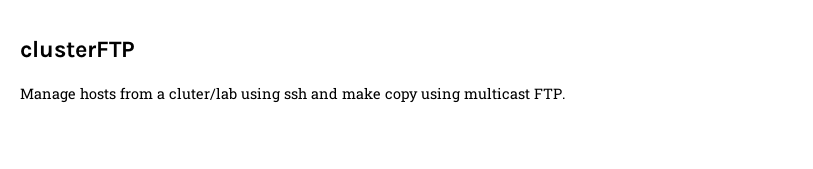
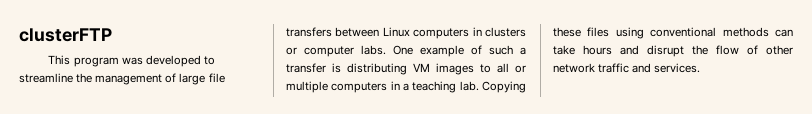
- Manage hosts from a cluter/lab using ssh and make copy using multicast FTP.
+ This program was developed to streamline the management of large file transfers between Linux computers in clusters or computer labs. One example of such a transfer is distributing VM images to all or multiple computers in a teaching lab. Copying these files using conventional methods can take hours and disrupt the flow of other network traffic and services.

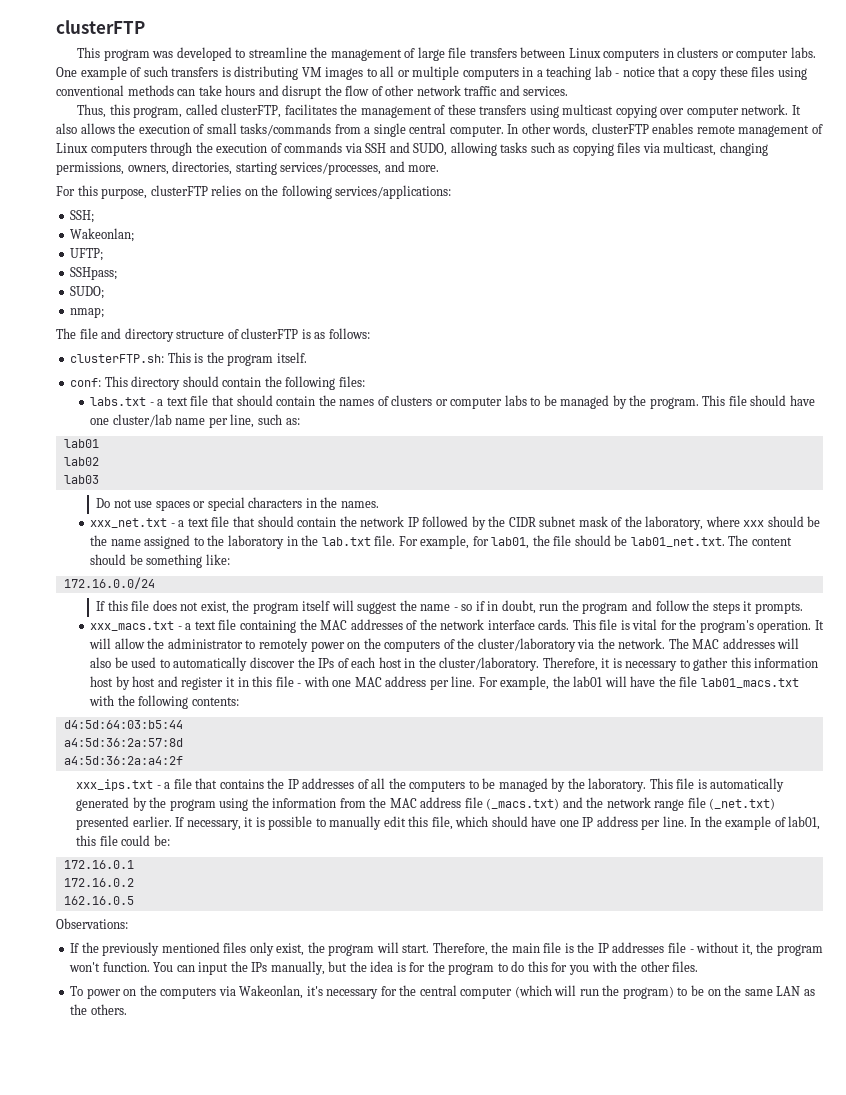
- One example of such a transfer is distributing VM images to all or multiple computers in a teaching lab. Copying these files using conventional methods can take hours and disrupt the flow of other network traffic and services.
+ One example of such transfers is distributing VM images to all or multiple computers in a teaching lab - notice that a copy these files using conventional methods can take hours and disrupt the flow of other network traffic and services.
+ Thus, this program, called clusterFTP, facilitates the management of these transfers using multicast copying over computer network. It also allows the execution of small tasks/commands from a single central computer. In other words, clusterFTP enables remote management of Linux computers through the execution of commands via SSH and SUDO, allowing tasks such as copying files via multicast, changing permissions, owners, directories, starting services/processes, and more.
+ For this purpose, clusterFTP relies on the following services/applications:
+ SSH;
+ Wakeonlan;
+ UFTP;
+ SSHpass;
+ SUDO;
+ nmap;
+ The file and directory structure of clusterFTP is as follows:
+ clusterFTP.sh: This is the program itself.
+ conf: This directory should contain the following files:
+ labs.txt - a text file that should contain the names of clusters or computer labs to be managed by the program. This file should have one cluster/lab name per line, such as:
+ lab01
+ lab02
+ lab03
+ Do not use spaces or special characters in the names.
+ xxx_net.txt - a text file that should contain the network IP followed by the CIDR subnet mask of the laboratory, where xxx should be the name assigned to the laboratory in the lab.txt file. For example, for lab01, the file should be lab01_net.txt. The content should be something like:
+ 172.16.0.0/24
+ If this file does not exist, the program itself will suggest the name - so if in doubt, run the program and follow the steps it prompts.
+ xxx_macs.txt - a text file containing the MAC addresses of the network interface cards. This file is vital for the program's operation. It will allow the administrator to remotely power on the computers of the cluster/laboratory via the network. The MAC addresses will also be used to automatically discover the IPs of each host in the cluster/laboratory. Therefore, it is necessary to gather this information host by host and register it in this file - with one MAC address per line. For example, the lab01 will have the file lab01_macs.txt with the following contents:
+ d4:5d:64:03:b5:44
+ a4:5d:36:2a:57:8d
+ a4:5d:36:2a:a4:2f
+ xxx_ips.txt - a file that contains the IP addresses of all the computers to be managed by the laboratory. This file is automatically generated by the program using the information from the MAC address file (_macs.txt) and the network range file (_net.txt) presented earlier. If necessary, it is possible to manually edit this file, which should have one IP address per line. In the example of lab01, this file could be:
+ 172.16.0.1
+ 172.16.0.2
+ 162.16.0.5
+ Observations:
+ If the previously mentioned files only exist, the program will start. Therefore, the main file is the IP addresses file - without it, the program won't function. You can input the IPs manually, but the idea is for the program to do this for you with the other files.
+ To power on the computers via Wakeonlan, it's necessary for the central computer (which will run the program) to be on the same LAN as the others.

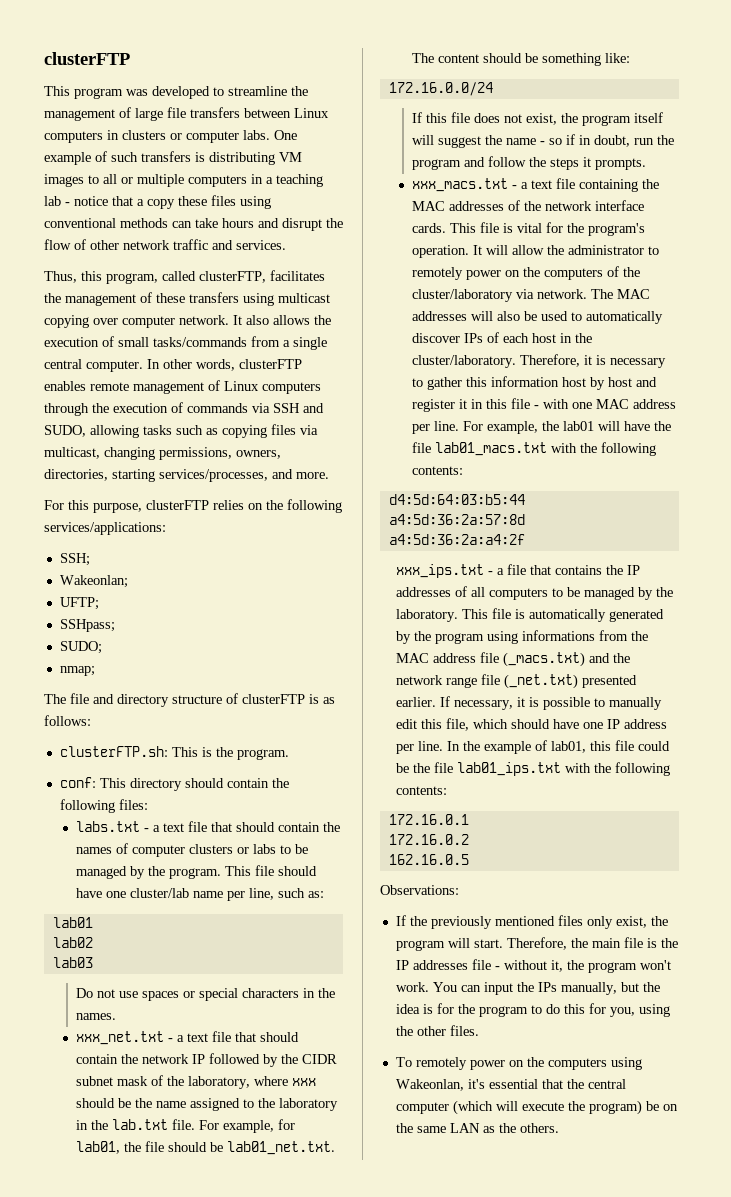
- clusterFTP.sh: This is the program itself.
+ clusterFTP.sh: This is the program.
- labs.txt - a text file that should contain the names of clusters or computer labs to be managed by the program.
+ labs.txt - a text file that should contain the names of computer clusters or labs to be managed by the program.
- It will allow the administrator to remotely power on the computers of the cluster/laboratory via the network.
+ It will allow the administrator to remotely power on the computers of the cluster/laboratory via network.
- The MAC addresses will also be used to automatically discover the IPs of each host in the cluster/laboratory.
+ The MAC addresses will also be used to automatically discover IPs of each host in the cluster/laboratory.
- xxx_ips.txt - a file that contains the IP addresses of all the computers to be managed by the laboratory.
+ xxx_ips.txt - a file that contains the IP addresses of all computers to be managed by the laboratory.
- This file is automatically generated by the program using the information from the MAC address file (_macs.txt) and the network range file (_net.txt) presented earlier.
+ This file is automatically generated by the program using informations from the MAC address file (_macs.txt) and the network range file (_net.txt) presented earlier.
- In the example of lab01, this file could be:
+ In the example of lab01, this file could be the file lab01_ips.txt with the following contents:
- Therefore, the main file is the IP addresses file - without it, the program won't function.
+ Therefore, the main file is the IP addresses file - without it, the program won't work.
- You can input the IPs manually, but the idea is for the program to do this for you with the other files.
+ You can input the IPs manually, but the idea is for the program to do this for you, using the other files.
- To power on the computers via Wakeonlan, it's necessary for the central computer (which will run the program) to be on the same LAN as the others.
+ To remotely power on the computers using Wakeonlan, it's essential that the central computer (which will execute the program) be on the same LAN as the others.

